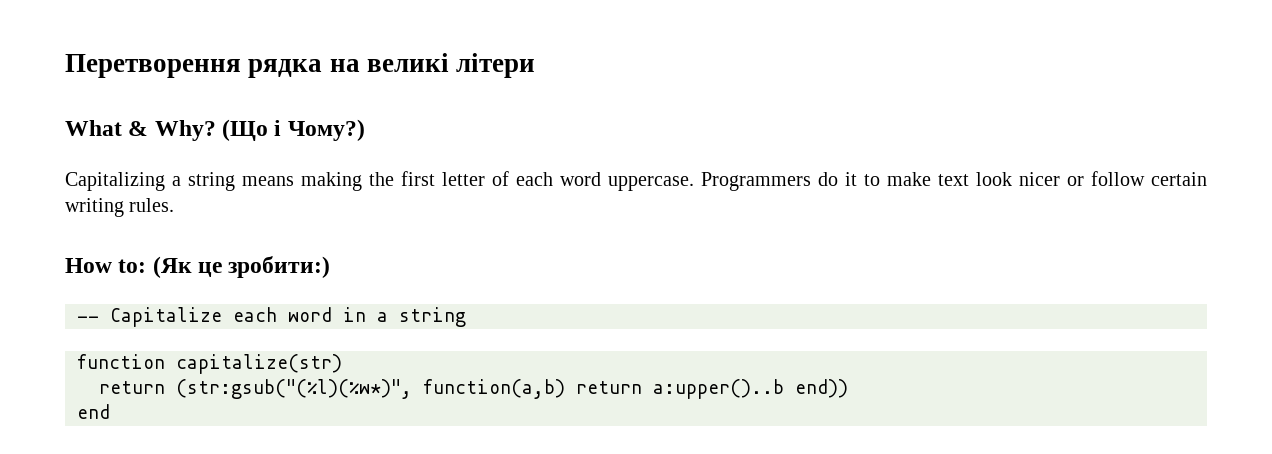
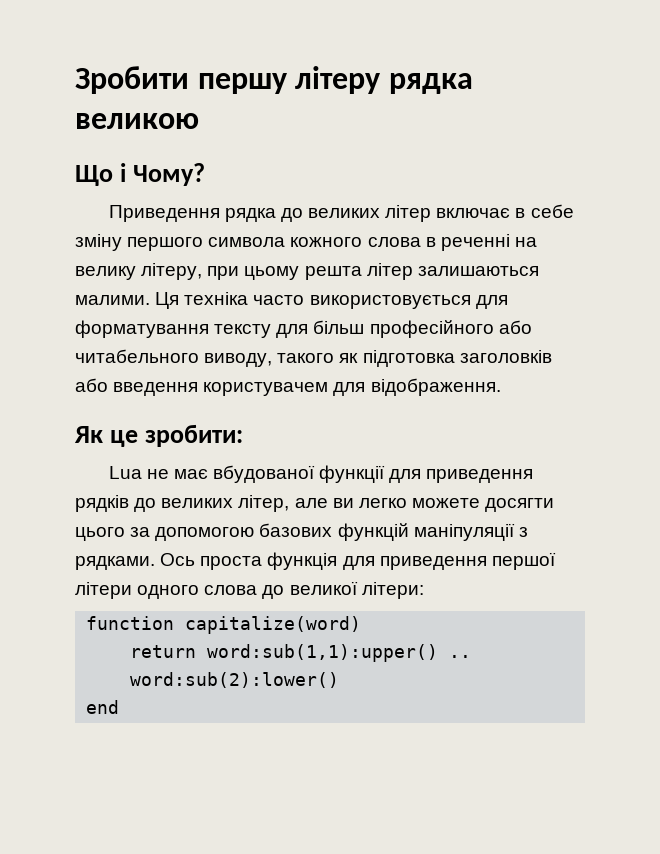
- Перетворення рядка на великі літери
- What & Why? (Що і Чому?)
- Capitalizing a string means making the first letter of each word uppercase. Programmers do it to make text look nicer or follow certain writing rules.
- How to: (Як це зробити:)
- -- Capitalize each word in a string
+ Зробити першу літеру рядка великою
+ Що і Чому?
+ Приведення рядка до великих літер включає в себе зміну першого символа кожного слова в реченні на велику літеру, при цьому решта літер залишаються малими. Ця техніка часто використовується для форматування тексту для більш професійного або читабельного виводу, такого як підготовка заголовків або введення користувачем для відображення.
+ Як це зробити:
+ Lua не має вбудованої функції для приведення рядків до великих літер, але ви легко можете досягти цього за допомогою базових функцій маніпуляції з рядками. Ось проста функція для приведення першої літери одного слова до великої літери:
- function capitalize(str)
- return (str:gsub("(%l)(%w*)", function(a,b) return a:upper()..b end))
+ function capitalize(word)
+ return word:sub(1,1):upper() .. word:sub(2):lower()

